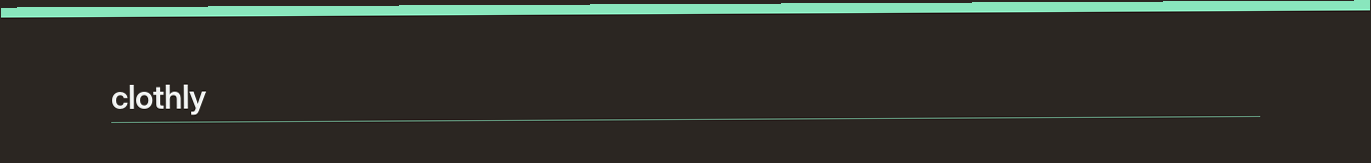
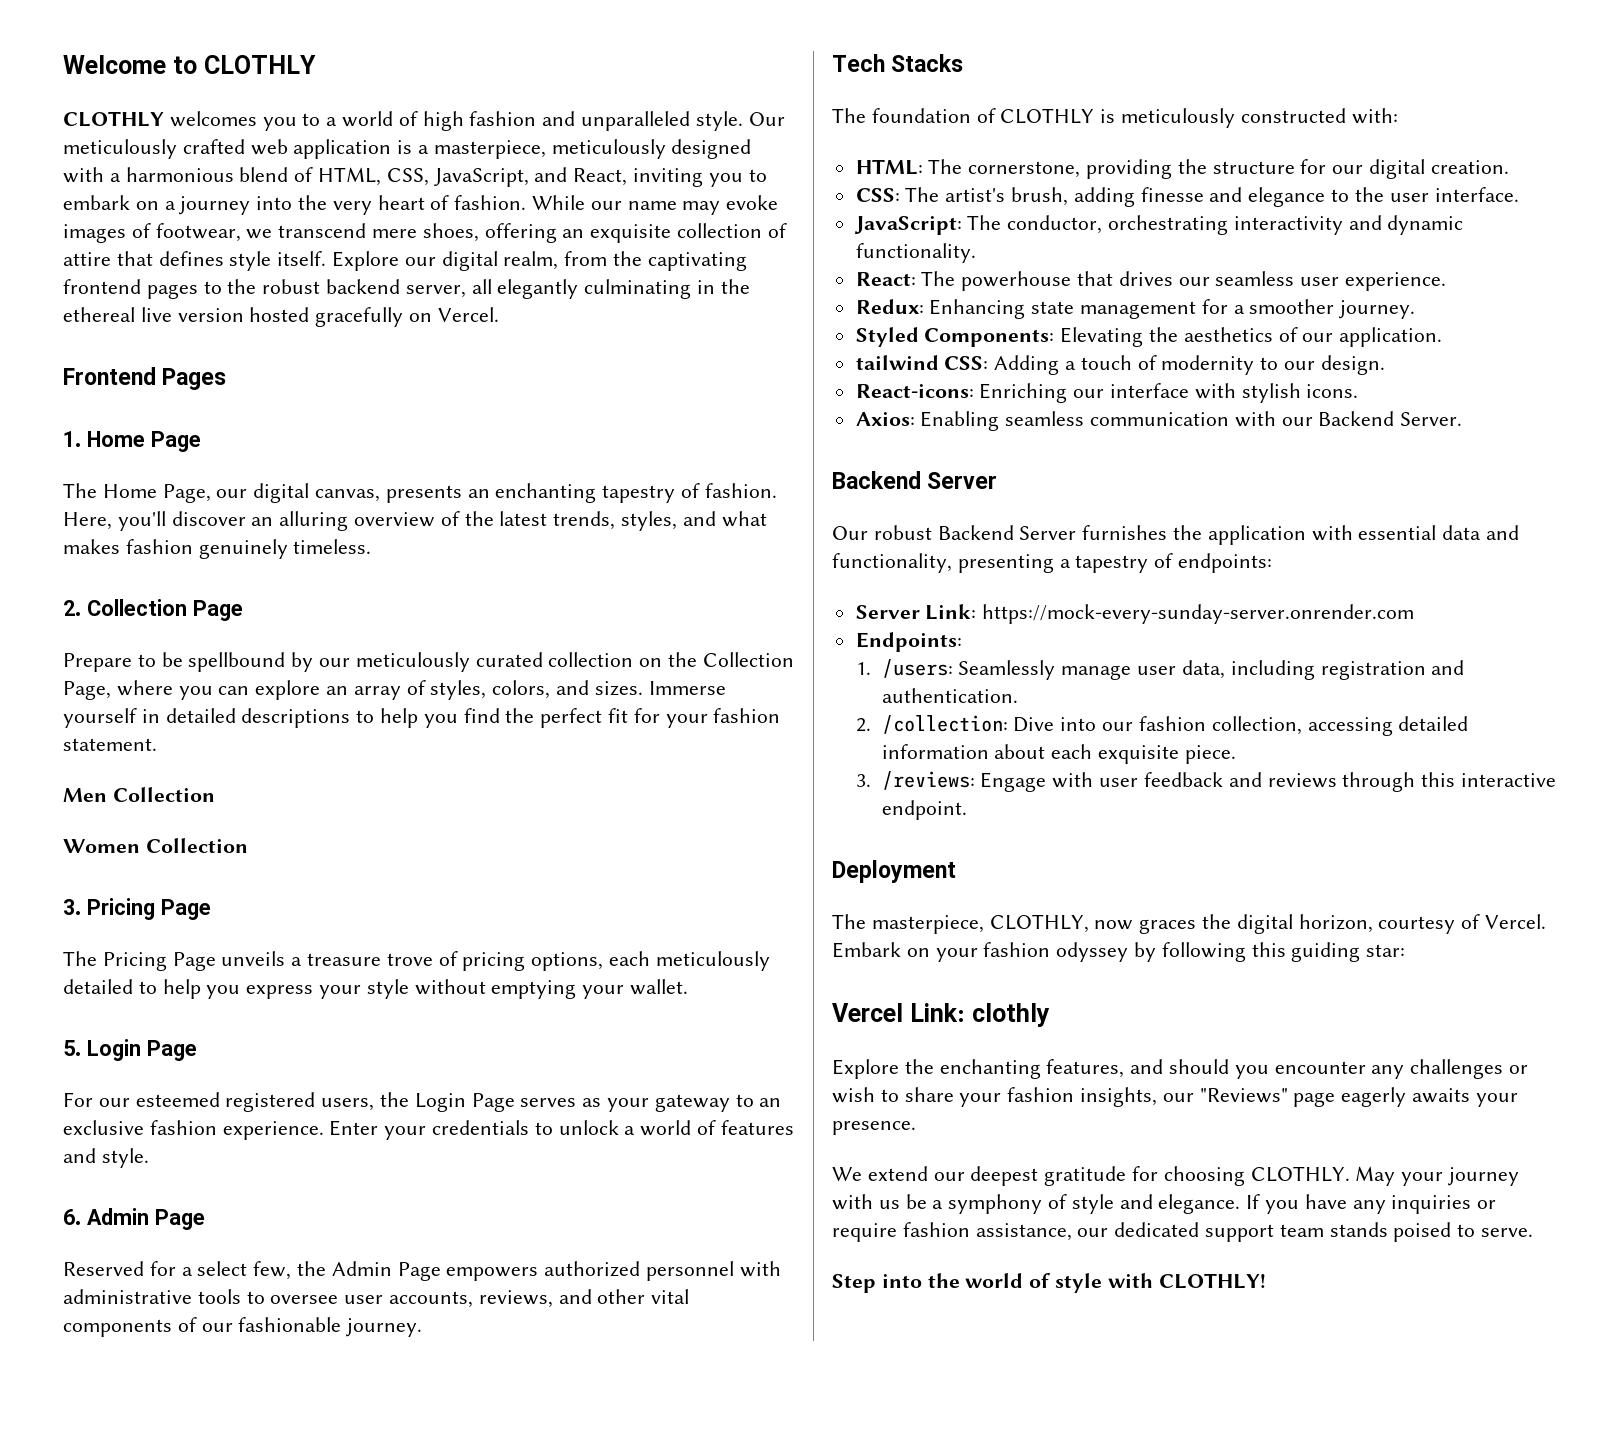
- clothly
+ Welcome to CLOTHLY
+ CLOTHLY welcomes you to a world of high fashion and unparalleled style. Our meticulously crafted web application is a masterpiece, meticulously designed with a harmonious blend of HTML, CSS, JavaScript, and React, inviting you to embark on a journey into the very heart of fashion. While our name may evoke images of footwear, we transcend mere shoes, offering an exquisite collection of attire that defines style itself. Explore our digital realm, from the captivating frontend pages to the robust backend server, all elegantly culminating in the ethereal live version hosted gracefully on Vercel.
+ Frontend Pages
+ 1. Home Page
+ The Home Page, our digital canvas, presents an enchanting tapestry of fashion. Here, you'll discover an alluring overview of the latest trends, styles, and what makes fashion genuinely timeless.
+ 2. Collection Page
+ Prepare to be spellbound by our meticulously curated collection on the Collection Page, where you can explore an array of styles, colors, and sizes. Immerse yourself in detailed descriptions to help you find the perfect fit for your fashion statement.
+ Men Collection
+ Women Collection
+ 3. Pricing Page
+ The Pricing Page unveils a treasure trove of pricing options, each meticulously detailed to help you express your style without emptying your wallet.
+ 5. Login Page
+ For our esteemed registered users, the Login Page serves as your gateway to an exclusive fashion experience. Enter your credentials to unlock a world of features and style.
+ 6. Admin Page
+ Reserved for a select few, the Admin Page empowers authorized personnel with administrative tools to oversee user accounts, reviews, and other vital components of our fashionable journey.
+ Tech Stacks
+ The foundation of CLOTHLY is meticulously constructed with:
+ HTML: The cornerstone, providing the structure for our digital creation.
+ CSS: The artist's brush, adding finesse and elegance to the user interface.
+ JavaScript: The conductor, orchestrating interactivity and dynamic functionality.
+ React: The powerhouse that drives our seamless user experience.
+ Redux: Enhancing state management for a smoother journey.
+ Styled Components: Elevating the aesthetics of our application.
+ tailwind CSS: Adding a touch of modernity to our design.
+ React-icons: Enriching our interface with stylish icons.
+ Axios: Enabling seamless communication with our Backend Server.
+ Backend Server
+ Our robust Backend Server furnishes the application with essential data and functionality, presenting a tapestry of endpoints:
+ Server Link: https://mock-every-sunday-server.onrender.com
+ Endpoints:
+ 1. /users: Seamlessly manage user data, including registration and authentication.
+ 2. /collection: Dive into our fashion collection, accessing detailed information about each exquisite piece.
+ 3. /reviews: Engage with user feedback and reviews through this interactive endpoint.
+ Deployment
+ The masterpiece, CLOTHLY, now graces the digital horizon, courtesy of Vercel. Embark on your fashion odyssey by following this guiding star:
+ Vercel Link: clothly
+ Explore the enchanting features, and should you encounter any challenges or wish to share your fashion insights, our "Reviews" page eagerly awaits your presence.
+ We extend our deepest gratitude for choosing CLOTHLY. May your journey with us be a symphony of style and elegance. If you have any inquiries or require fashion assistance, our dedicated support team stands poised to serve.
+ Step into the world of style with CLOTHLY!

